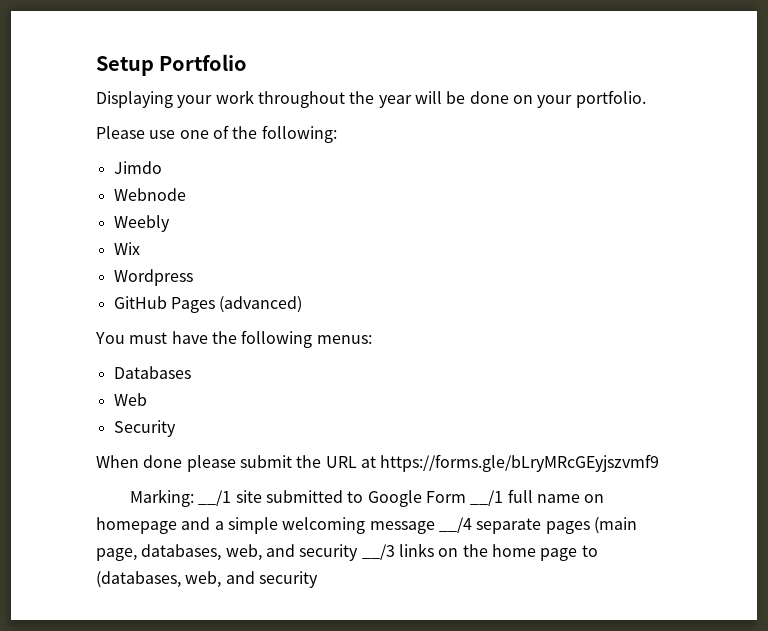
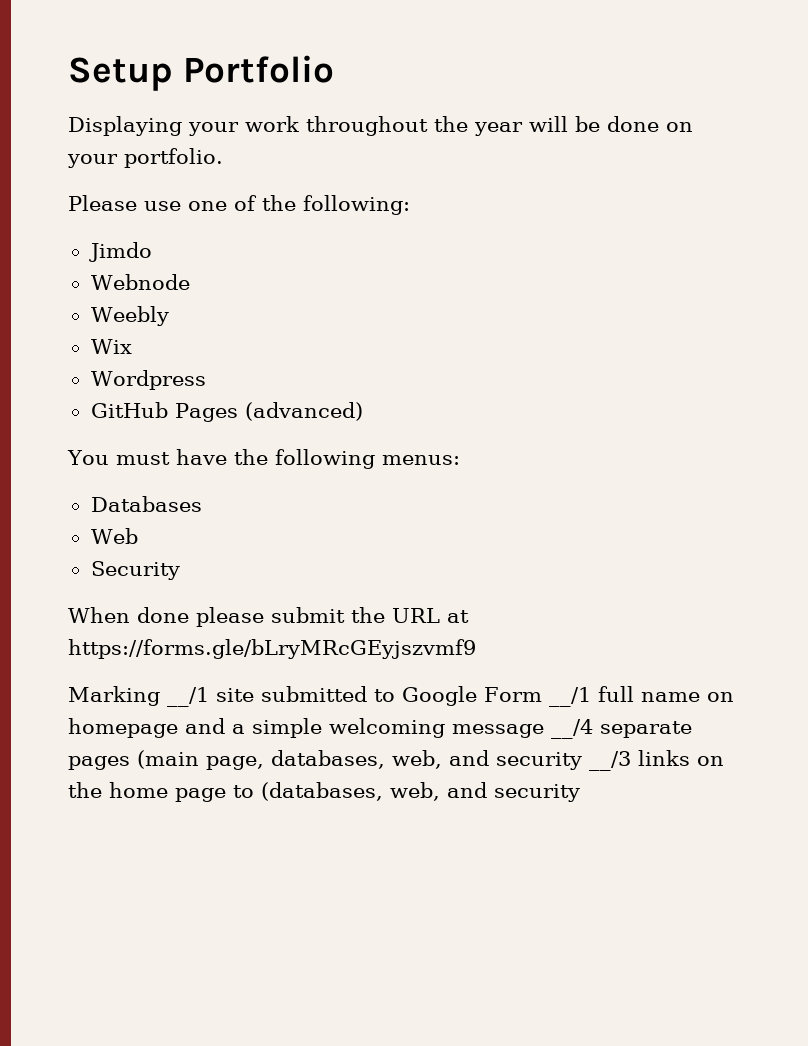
- Marking: __/1 site submitted to Google Form __/1 full name on homepage and a simple welcoming message __/4 separate pages (main page, databases, web, and security __/3 links on the home page to (databases, web, and security
+ Marking __/1 site submitted to Google Form __/1 full name on homepage and a simple welcoming message __/4 separate pages (main page, databases, web, and security __/3 links on the home page to (databases, web, and security

